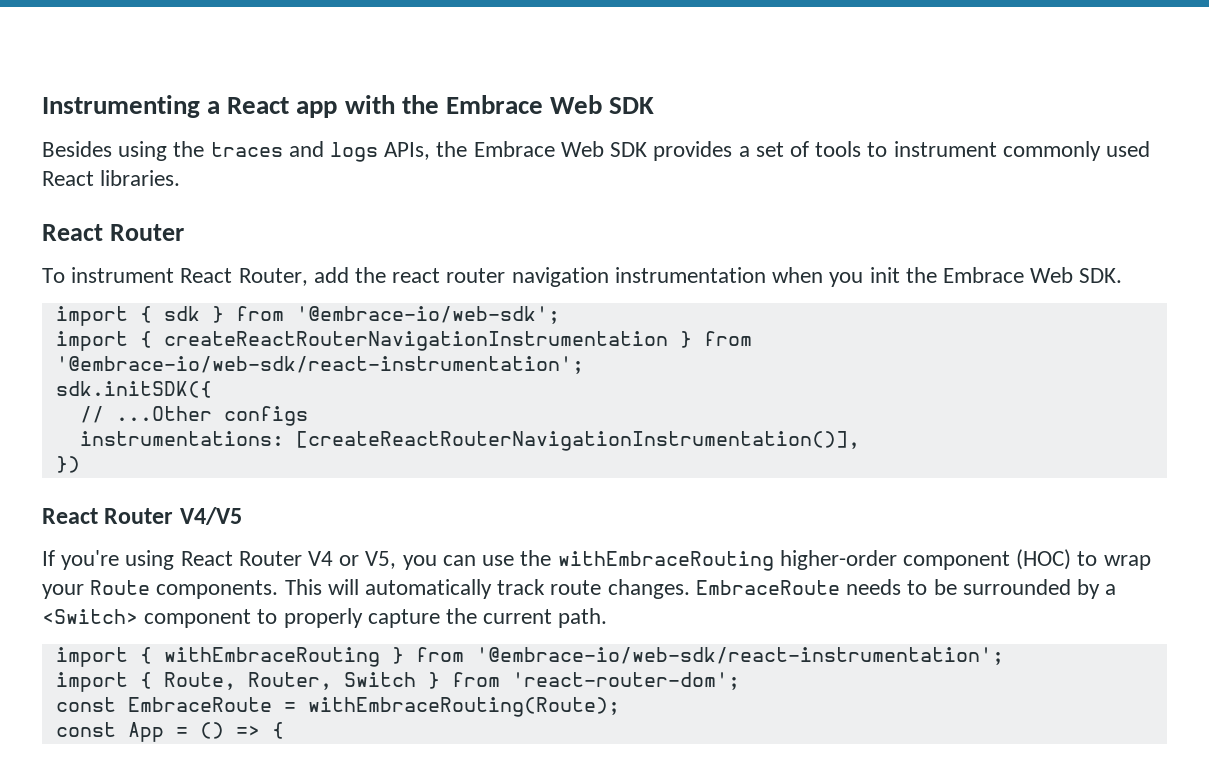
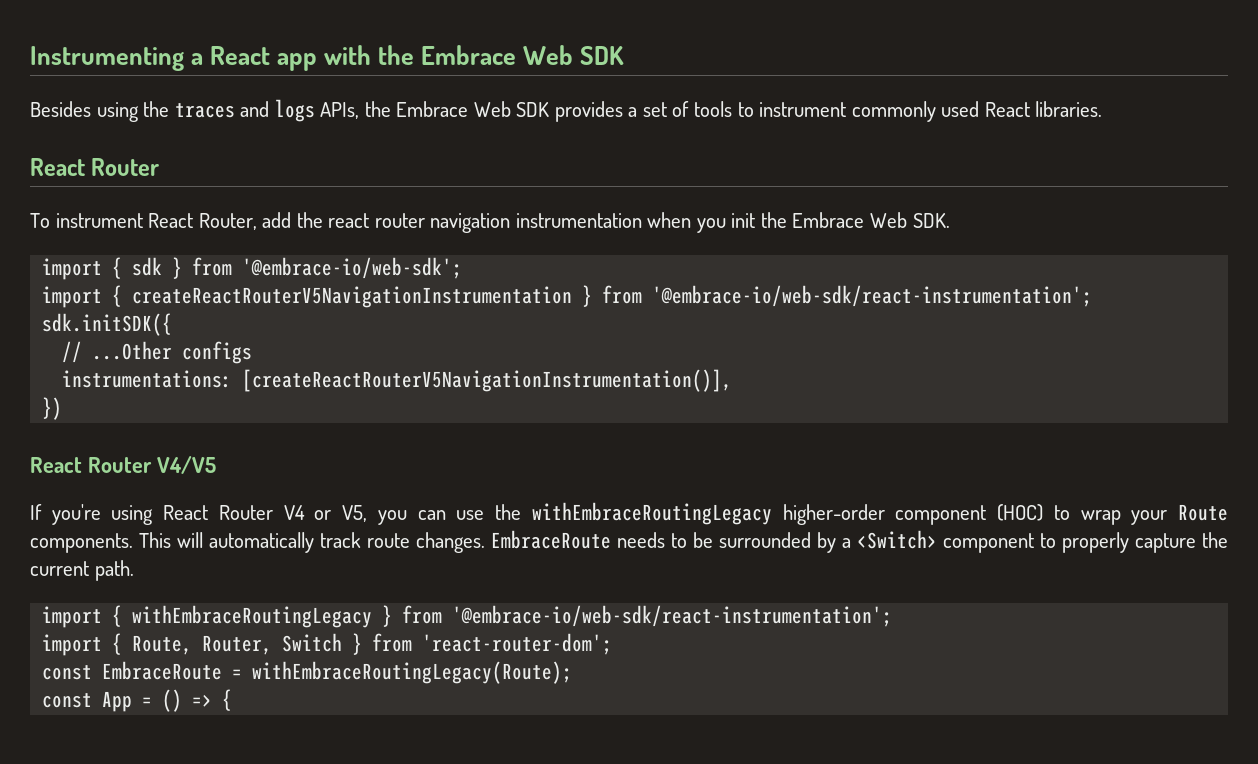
- import { createReactRouterNavigationInstrumentation } from '@embrace-io/web-sdk/react-instrumentation';
+ import { createReactRouterV5NavigationInstrumentation } from '@embrace-io/web-sdk/react-instrumentation';
- instrumentations: [createReactRouterNavigationInstrumentation()],
+ instrumentations: [createReactRouterV5NavigationInstrumentation()],
- If you're using React Router V4 or V5, you can use the withEmbraceRouting higher-order component (HOC) to wrap your Route components.
+ If you're using React Router V4 or V5, you can use the withEmbraceRoutingLegacy higher-order component (HOC) to wrap your Route components.
- import { withEmbraceRouting } from '@embrace-io/web-sdk/react-instrumentation';
+ import { withEmbraceRoutingLegacy } from '@embrace-io/web-sdk/react-instrumentation';
- const EmbraceRoute = withEmbraceRouting(Route);
+ const EmbraceRoute = withEmbraceRoutingLegacy(Route);

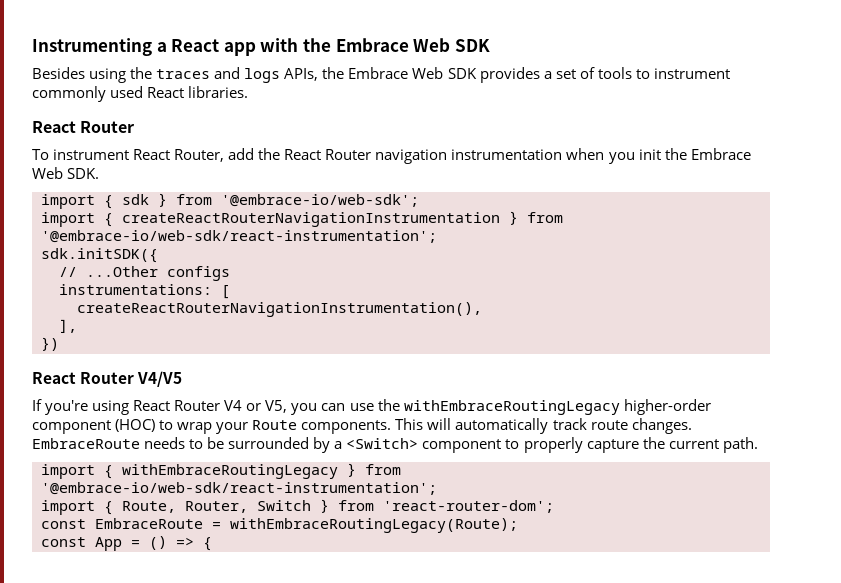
- To instrument React Router, add the react router navigation instrumentation when you init the Embrace Web SDK.
+ To instrument React Router, add the React Router navigation instrumentation when you init the Embrace Web SDK.
- import { createReactRouterV5NavigationInstrumentation } from '@embrace-io/web-sdk/react-instrumentation';
+ import { createReactRouterNavigationInstrumentation } from '@embrace-io/web-sdk/react-instrumentation';
- instrumentations: [createReactRouterV5NavigationInstrumentation()],
+ instrumentations: [
+ createReactRouterNavigationInstrumentation(),
+ ],

